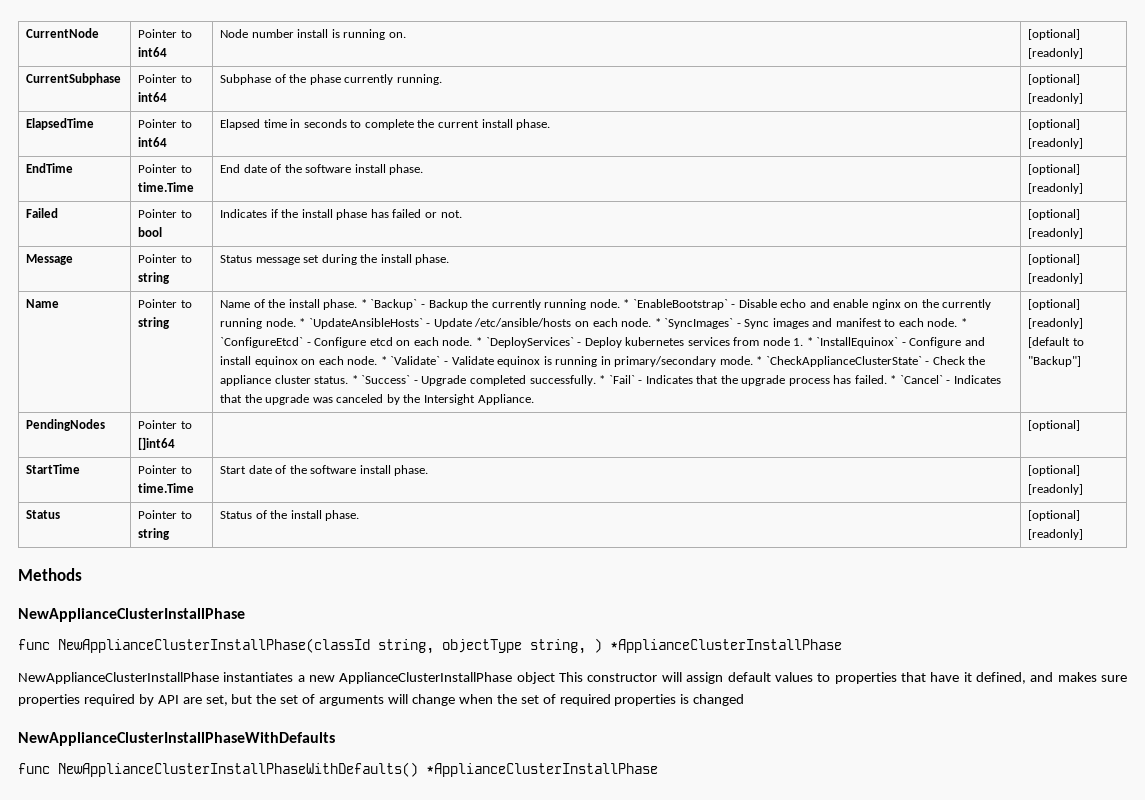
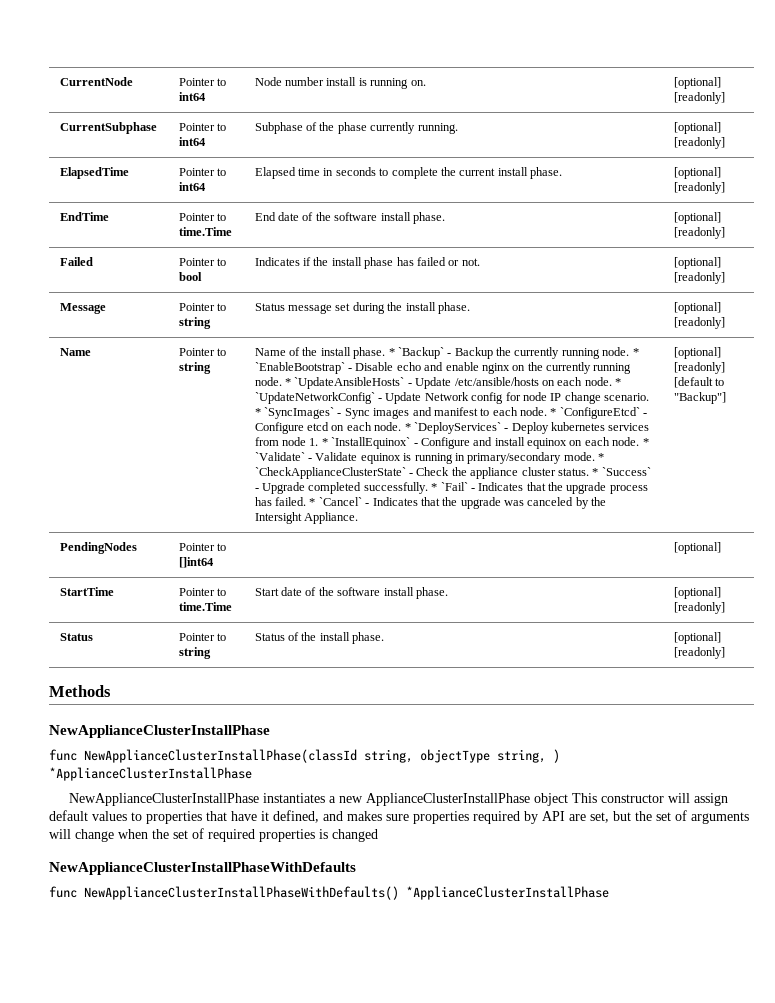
- * `SyncImages` - Sync images and manifest to each node.
+ * `UpdateNetworkConfig` - Update Network config for node IP change scenario. * `SyncImages` - Sync images and manifest to each node.

